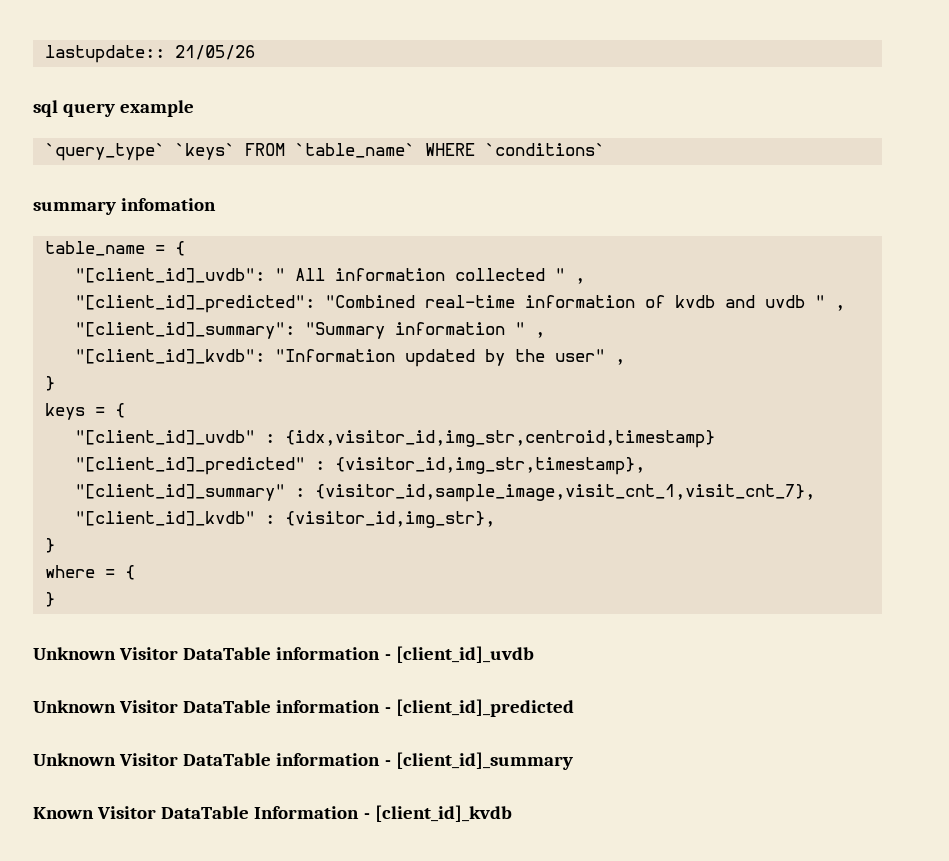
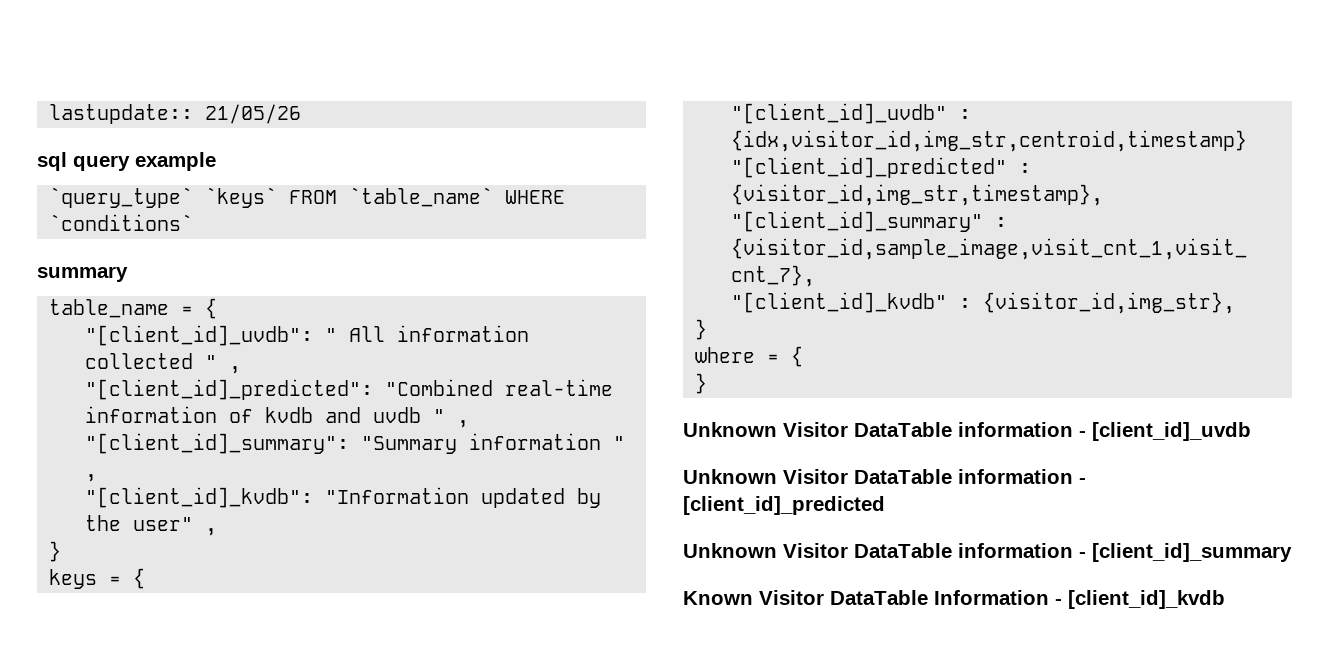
- summary infomation
+ summary

